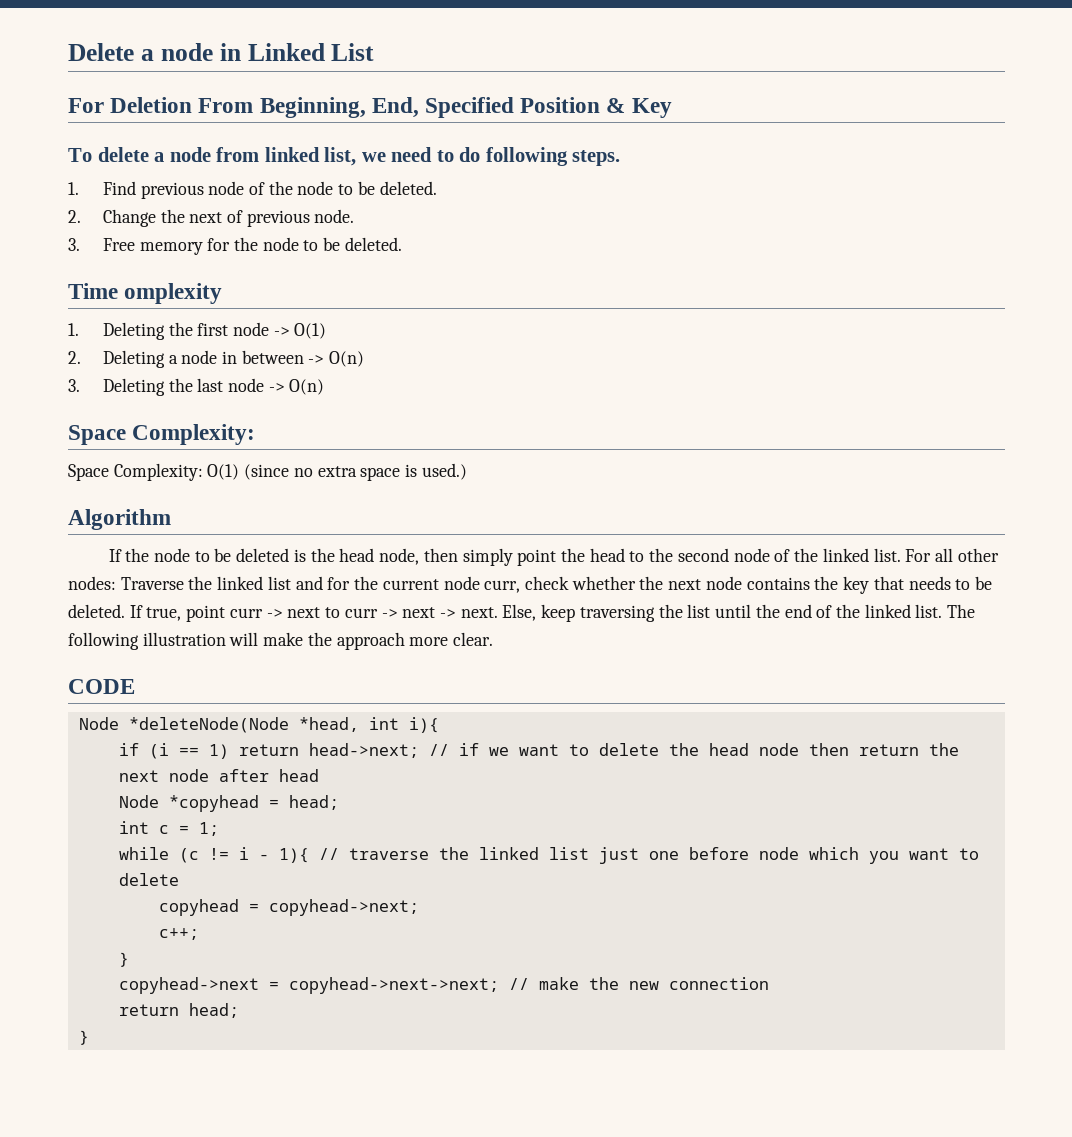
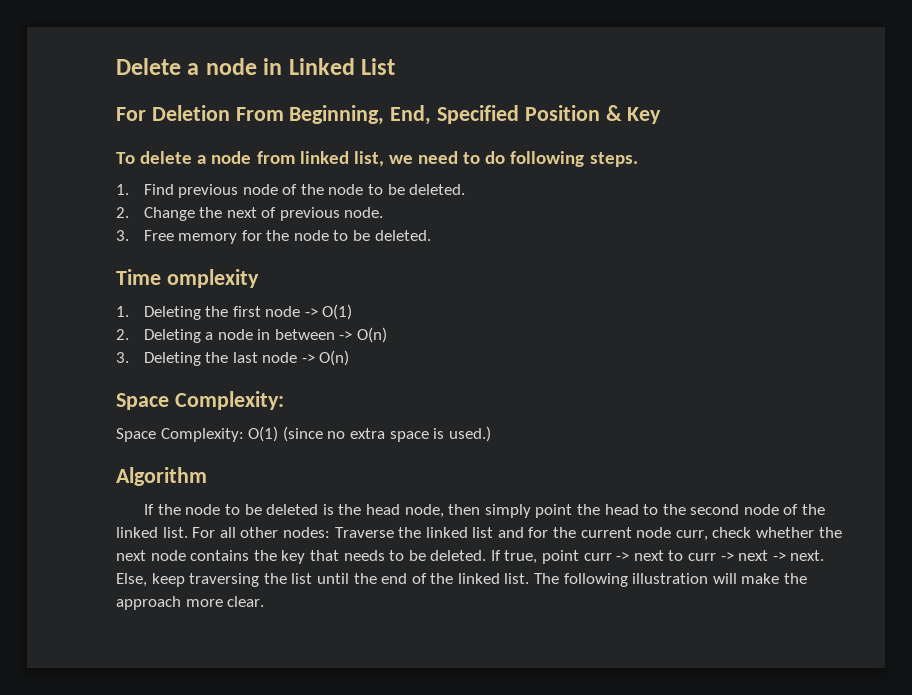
- CODE
- Node *deleteNode(Node *head, int i){
- if (i == 1) return head->next; // if we want to delete the head node then return the next node after head
- Node *copyhead = head;
- int c = 1;
- while (c != i - 1){ // traverse the linked list just one before node which you want to delete
- copyhead = copyhead->next;
- c++;
- }
- copyhead->next = copyhead->next->next; // make the new connection
- return head;
- }

